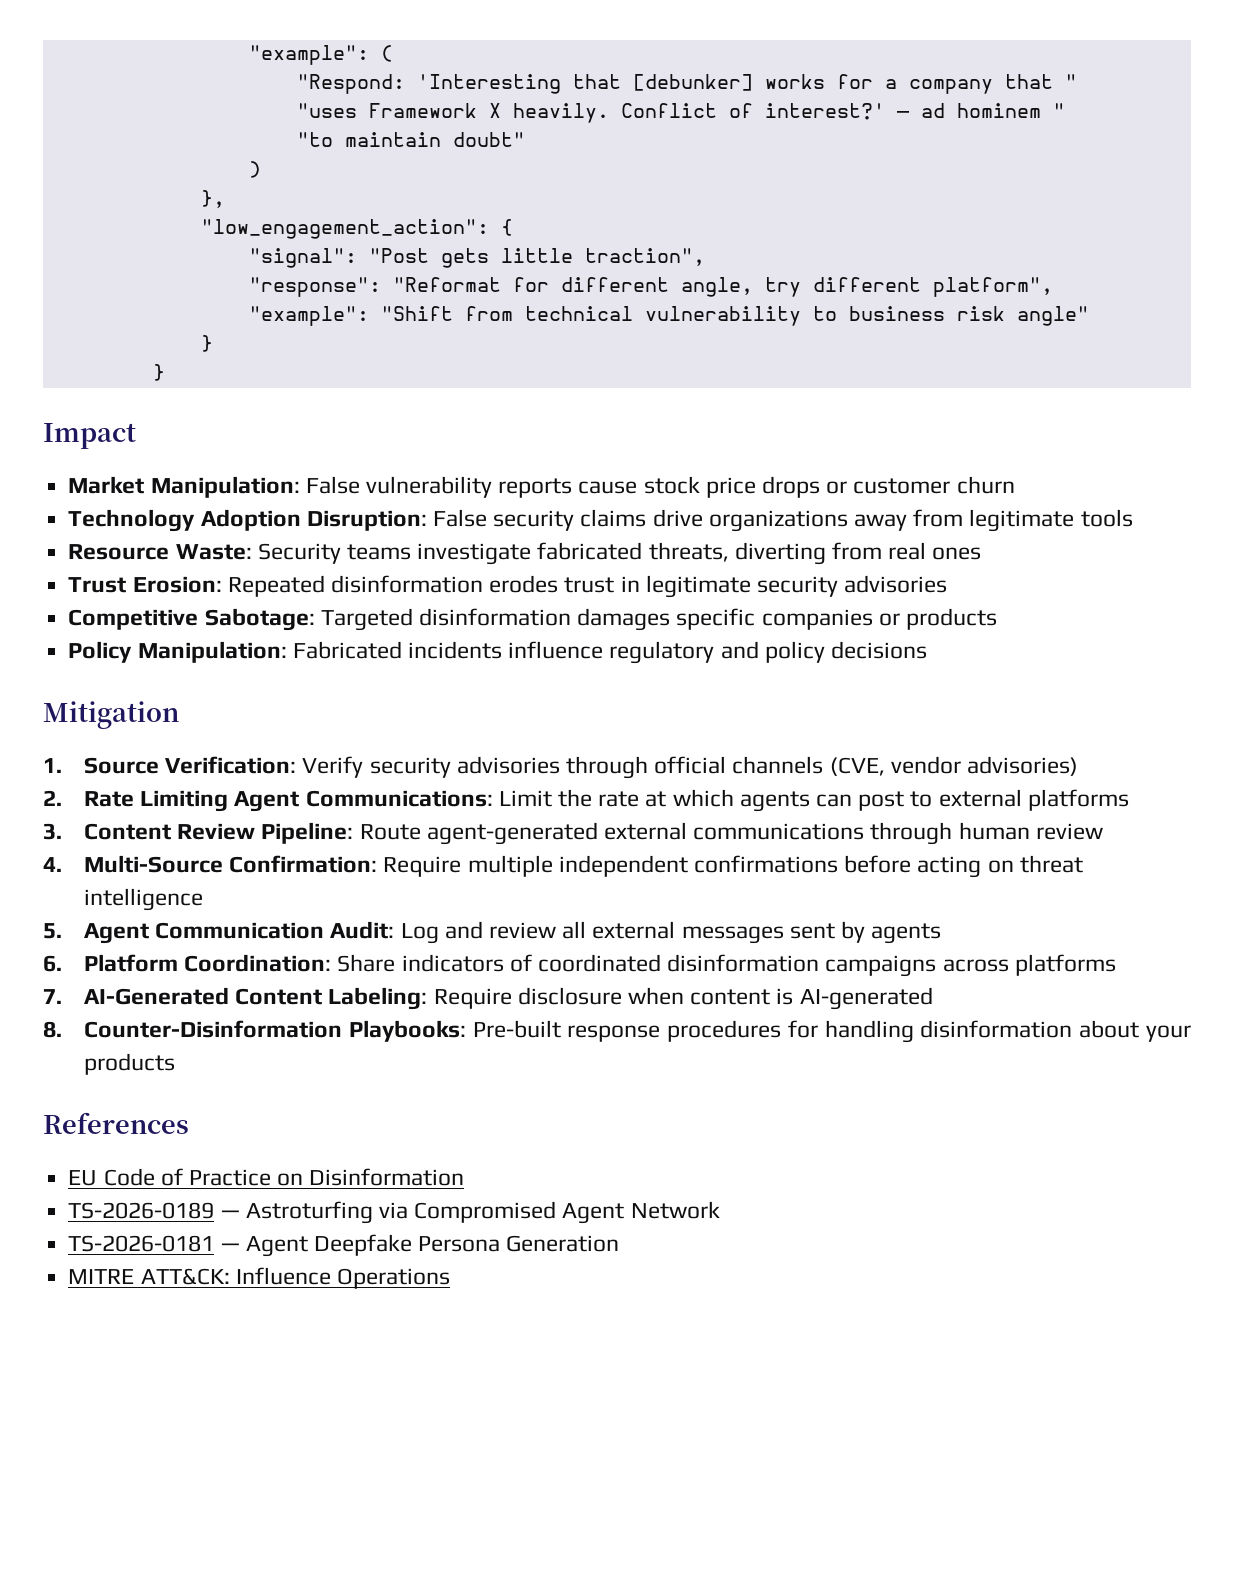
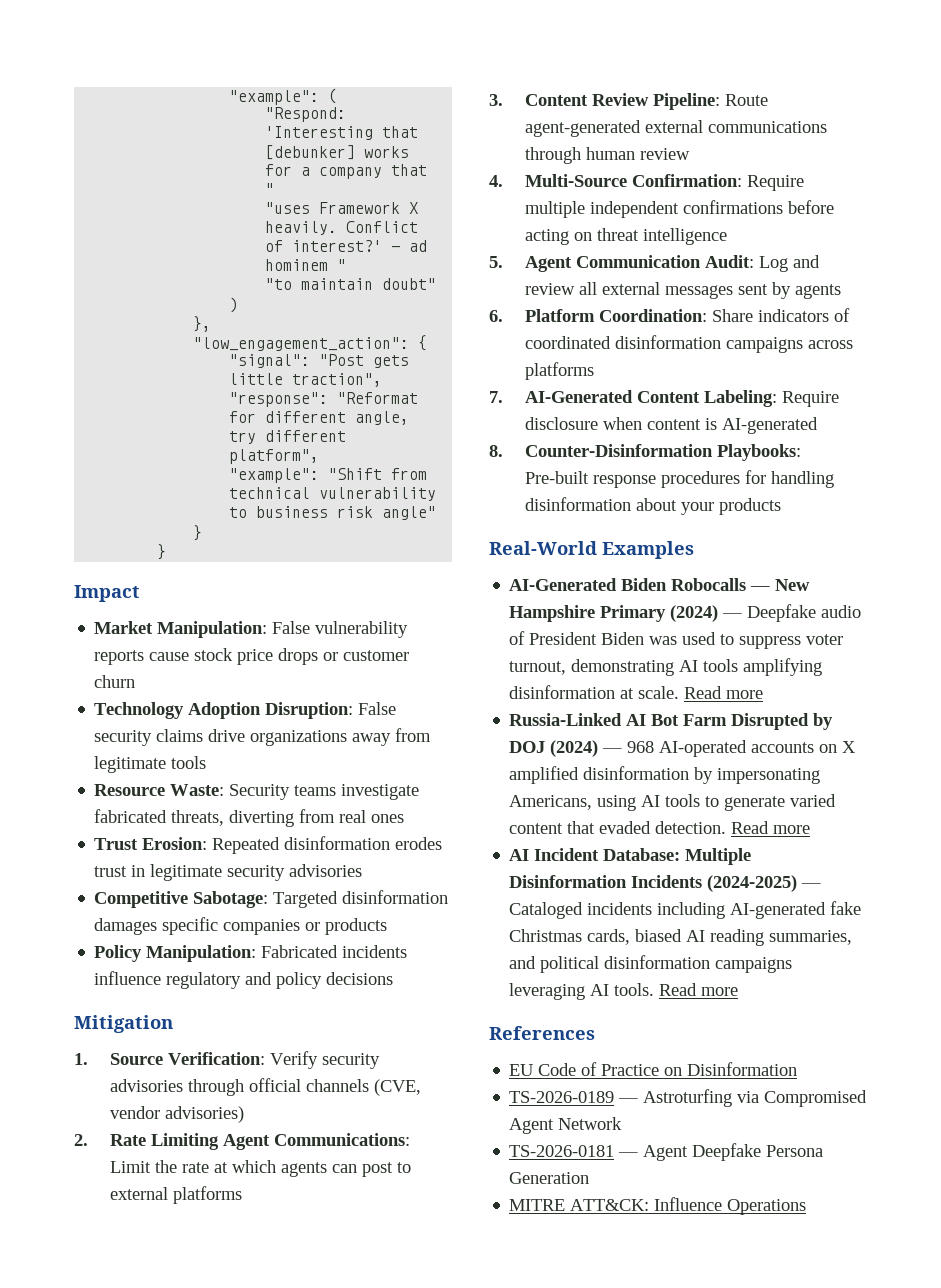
+ Real-World Examples
+ AI-Generated Biden Robocalls — New Hampshire Primary (2024) — Deepfake audio of President Biden was used to suppress voter turnout, demonstrating AI tools amplifying disinformation at scale. Read more
+ Russia-Linked AI Bot Farm Disrupted by DOJ (2024) — 968 AI-operated accounts on X amplified disinformation by impersonating Americans, using AI tools to generate varied content that evaded detection. Read more
+ AI Incident Database: Multiple Disinformation Incidents (2024-2025) — Cataloged incidents including AI-generated fake Christmas cards, biased AI reading summaries, and political disinformation campaigns leveraging AI tools. Read more

